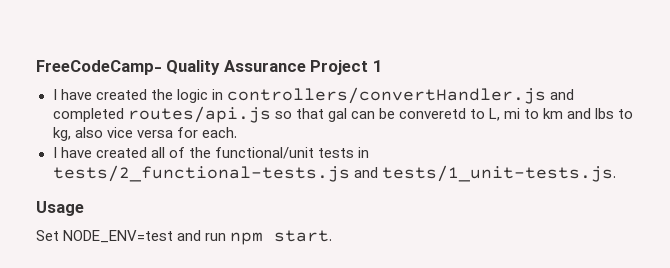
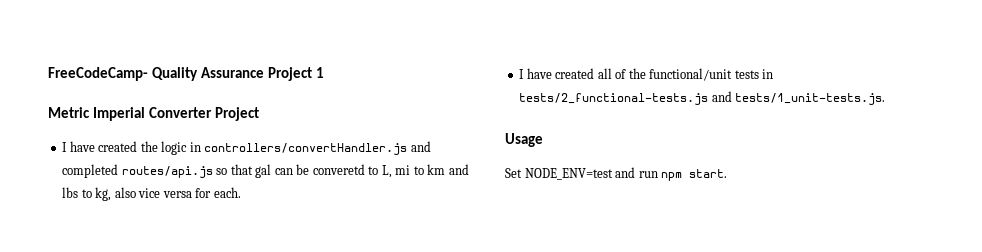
+ Metric Imperial Converter Project

